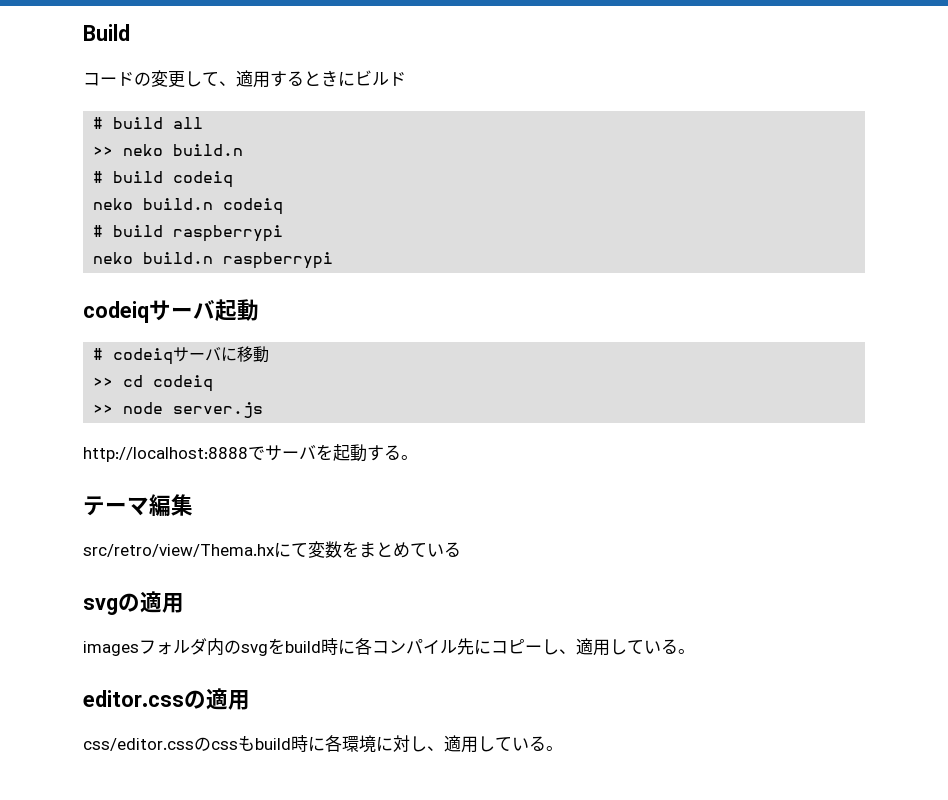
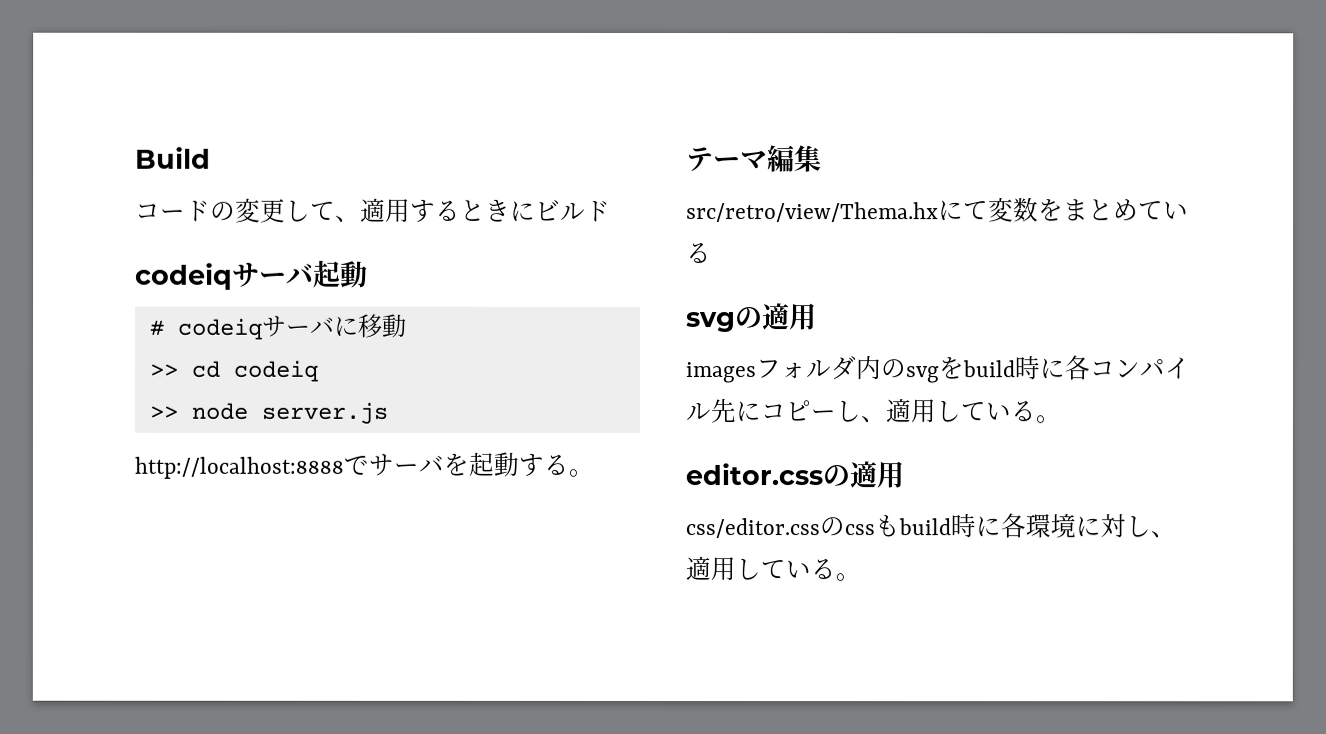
- # build all
- >> neko build.n
- # build codeiq
- neko build.n codeiq
- # build raspberrypi
- neko build.n raspberrypi

